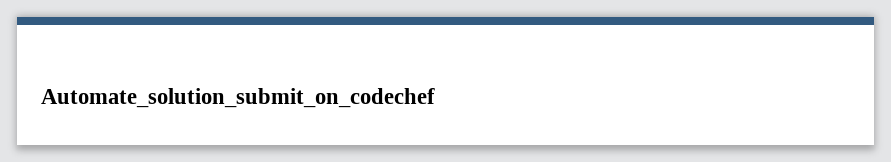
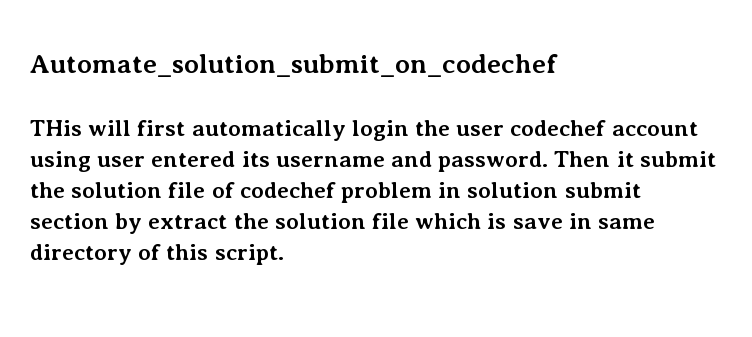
+ THis will first automatically login the user codechef account using user entered its username and password. Then it submit the solution file of codechef problem in solution submit section by extract the solution file which is save in same directory of this script.

